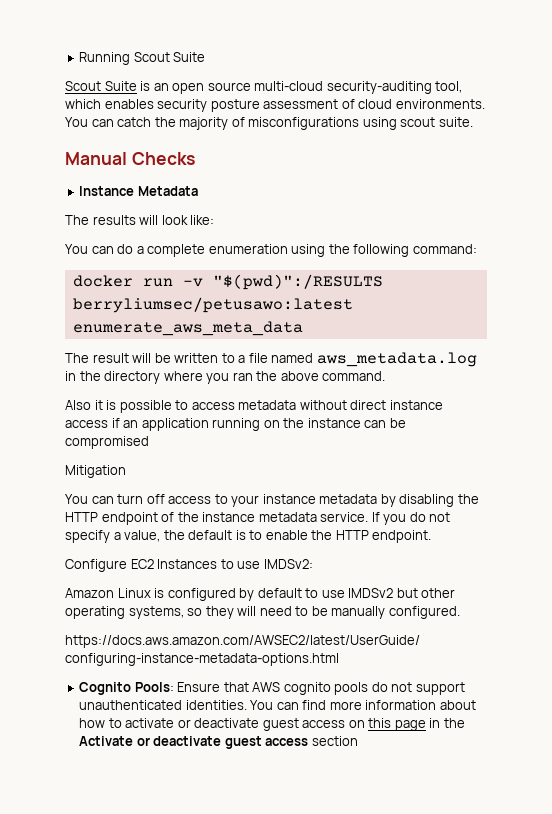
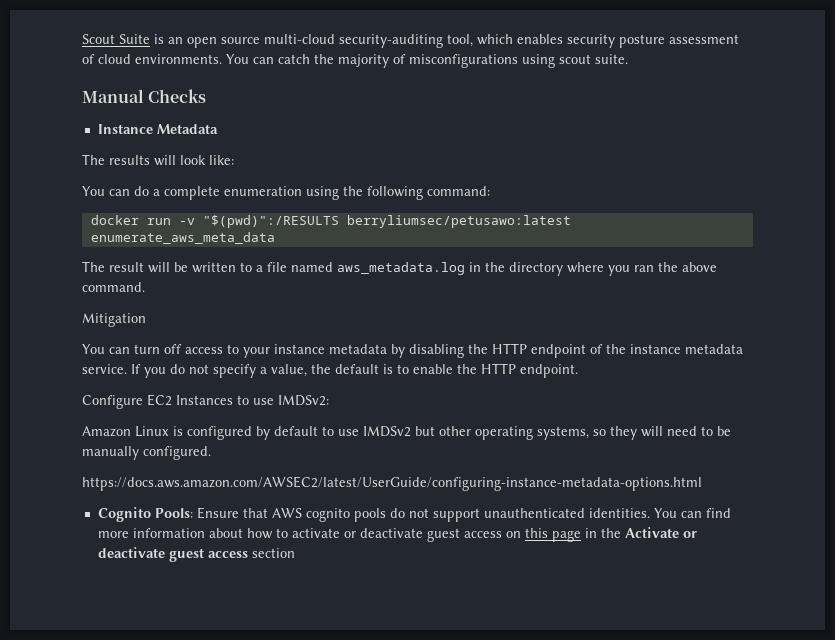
- Running Scout Suite
- Also it is possible to access metadata without direct instance access if an application running on the instance can be compromised

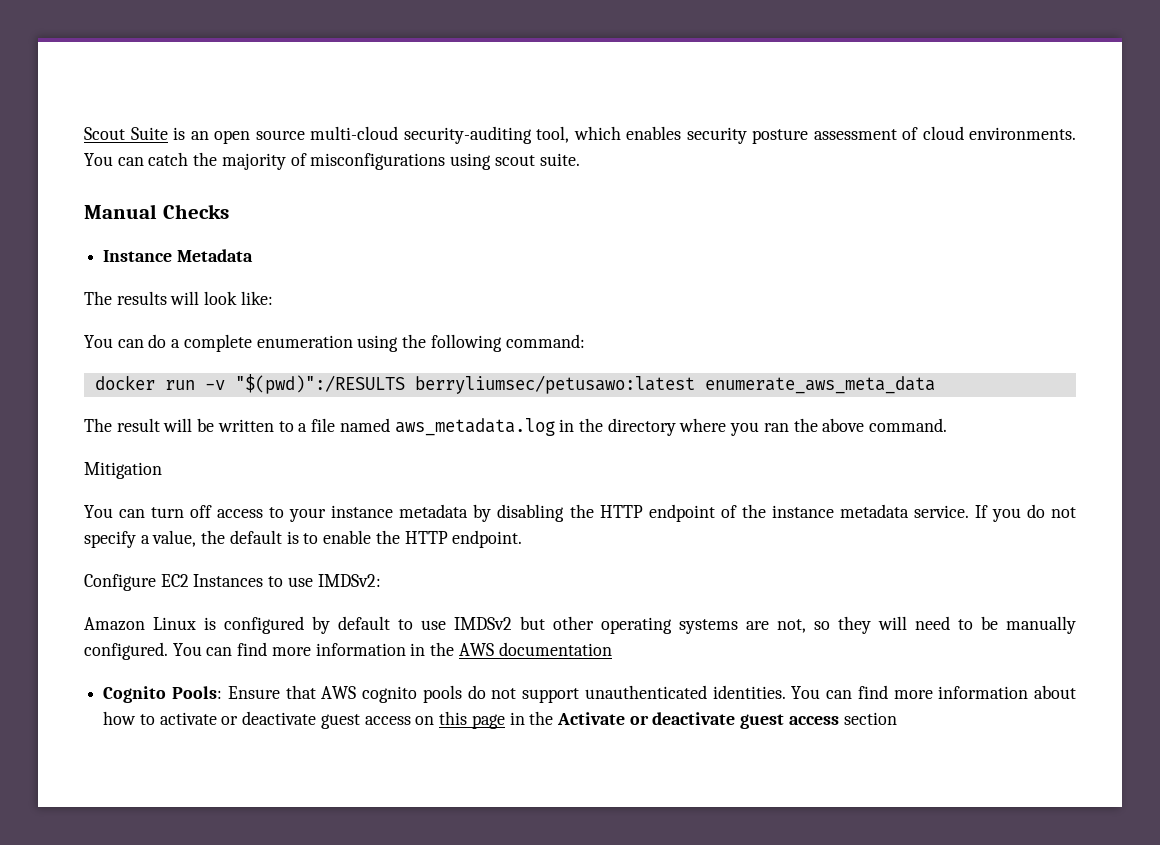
- Amazon Linux is configured by default to use IMDSv2 but other operating systems, so they will need to be manually configured.
- https://docs.aws.amazon.com/AWSEC2/latest/UserGuide/configuring-instance-metadata-options.html
+ Amazon Linux is configured by default to use IMDSv2 but other operating systems are not, so they will need to be manually configured. You can find more information in the AWS documentation

